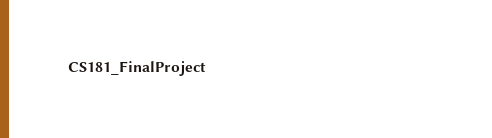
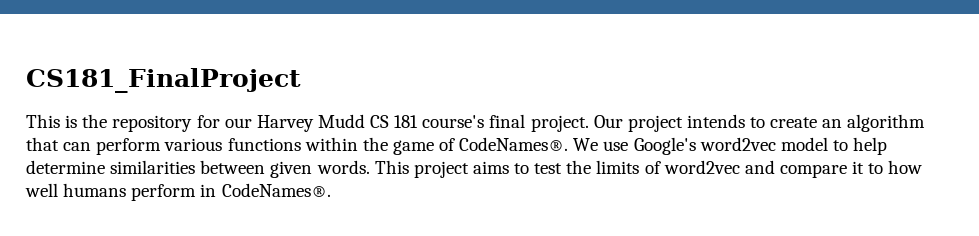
+ This is the repository for our Harvey Mudd CS 181 course's final project. Our project intends to create an algorithm that can perform various functions within the game of CodeNames®. We use Google's word2vec model to help determine similarities between given words. This project aims to test the limits of word2vec and compare it to how well humans perform in CodeNames®.

